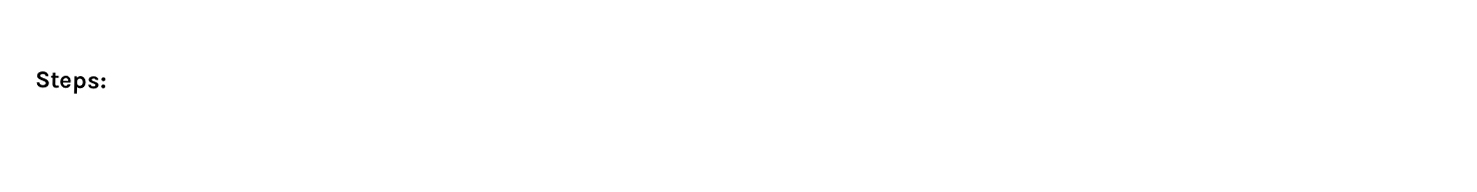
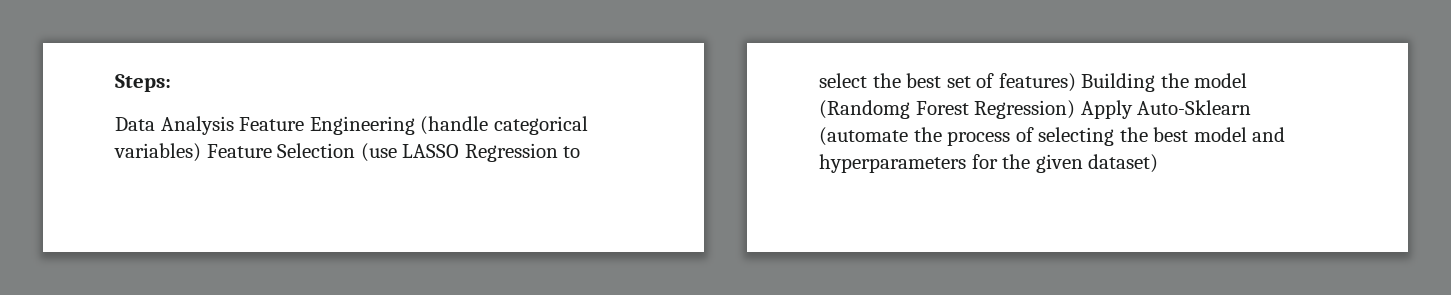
+ Data Analysis Feature Engineering (handle categorical variables) Feature Selection (use LASSO Regression to select the best set of features) Building the model (Randomg Forest Regression) Apply Auto-Sklearn (automate the process of selecting the best model and hyperparameters for the given dataset)

